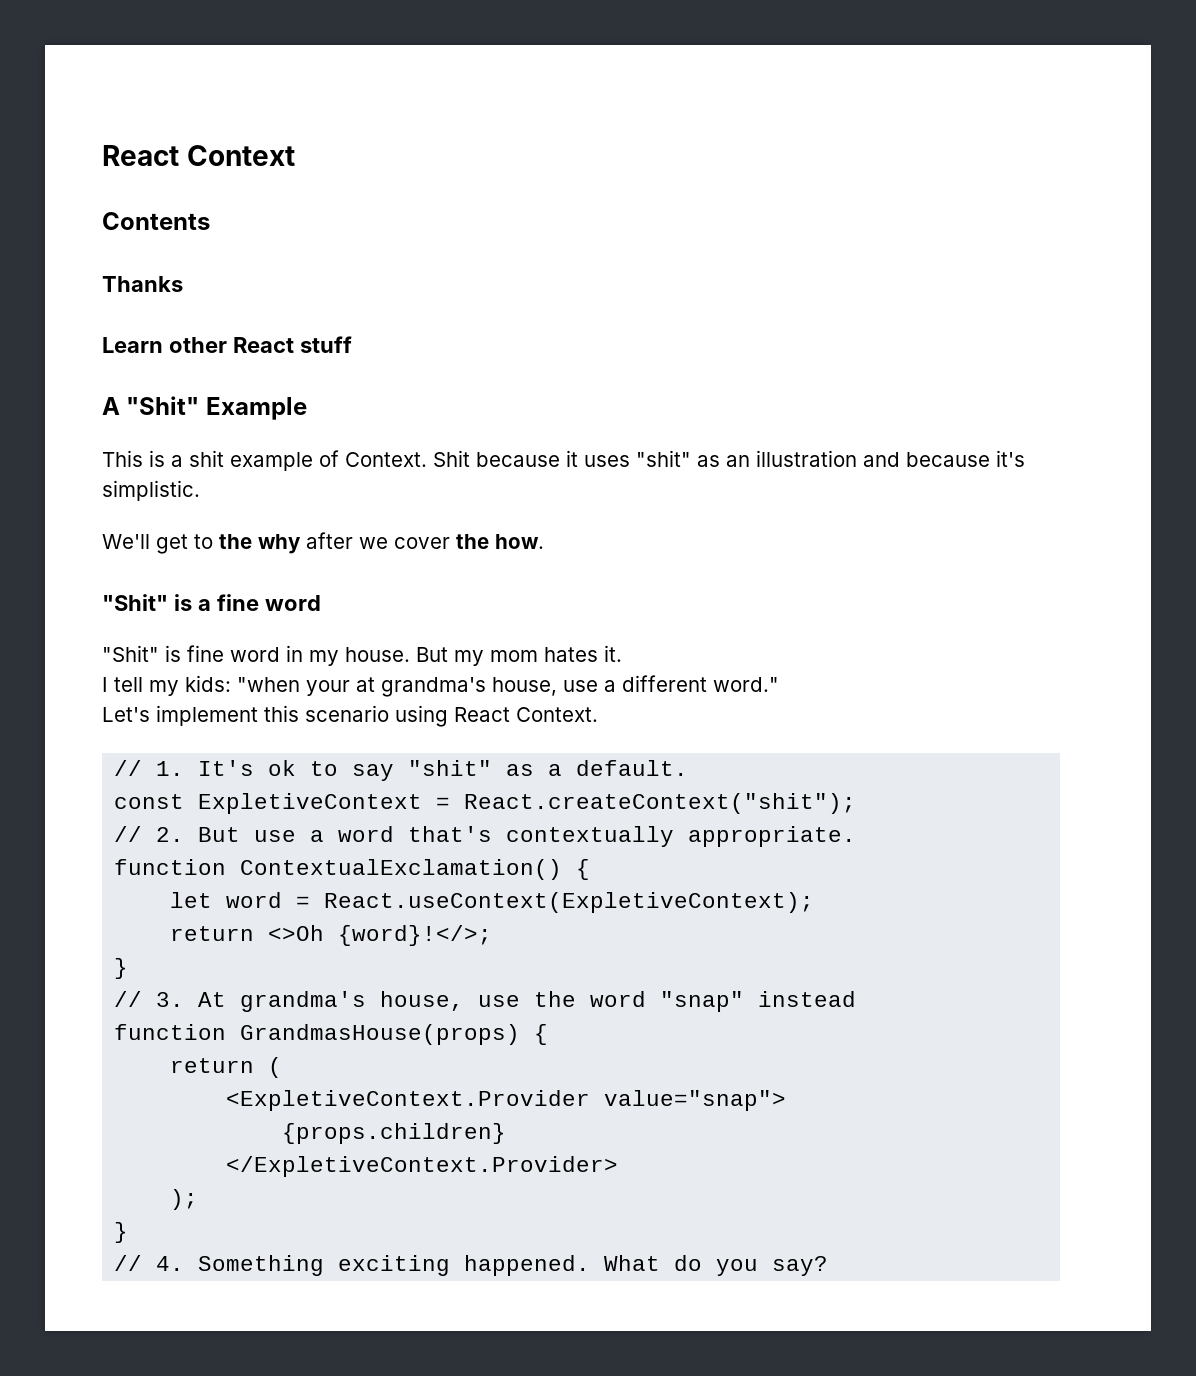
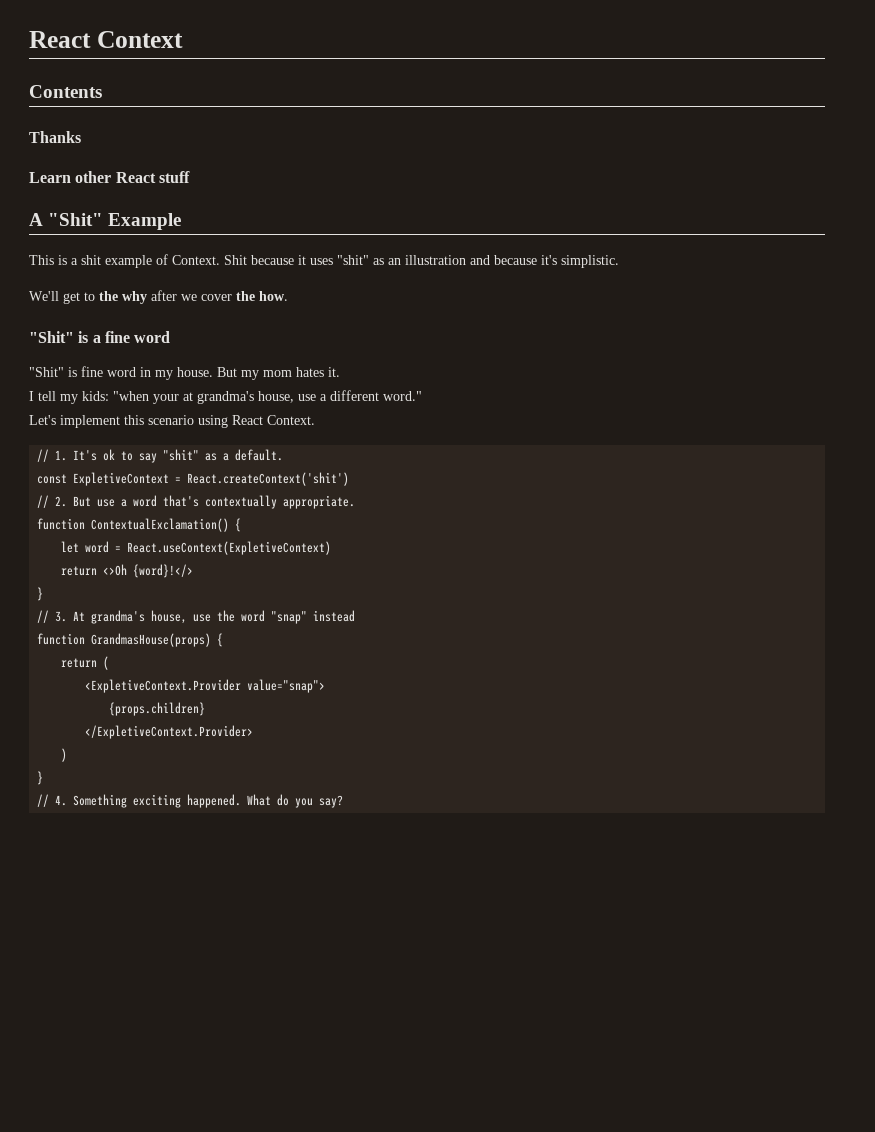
- const ExpletiveContext = React.createContext("shit");
+ const ExpletiveContext = React.createContext('shit')
- let word = React.useContext(ExpletiveContext);
+ let word = React.useContext(ExpletiveContext)
- return <>Oh {word}!</>;
+ return <>Oh {word}!</>
- );
+ )

